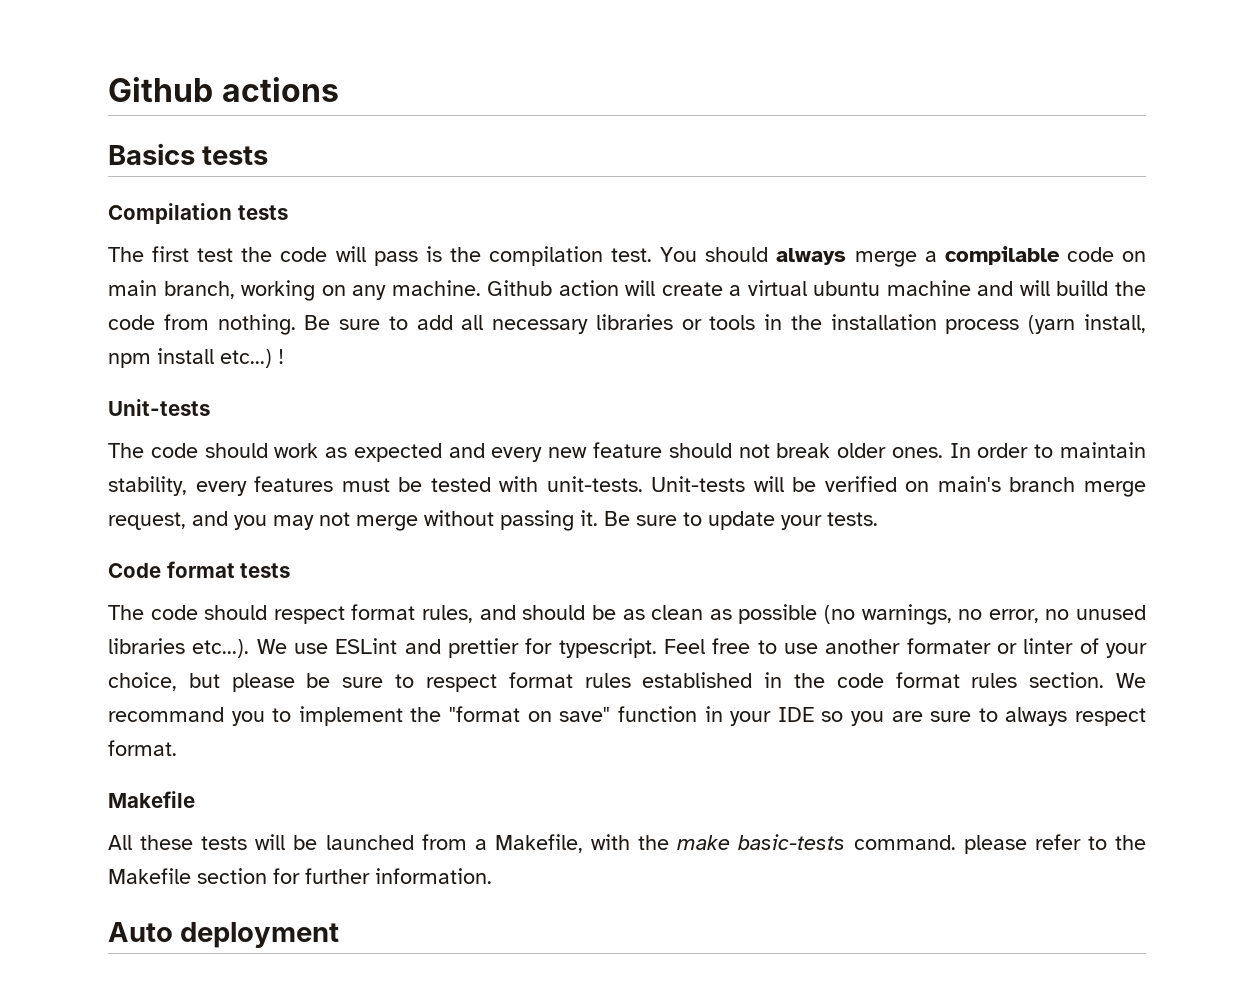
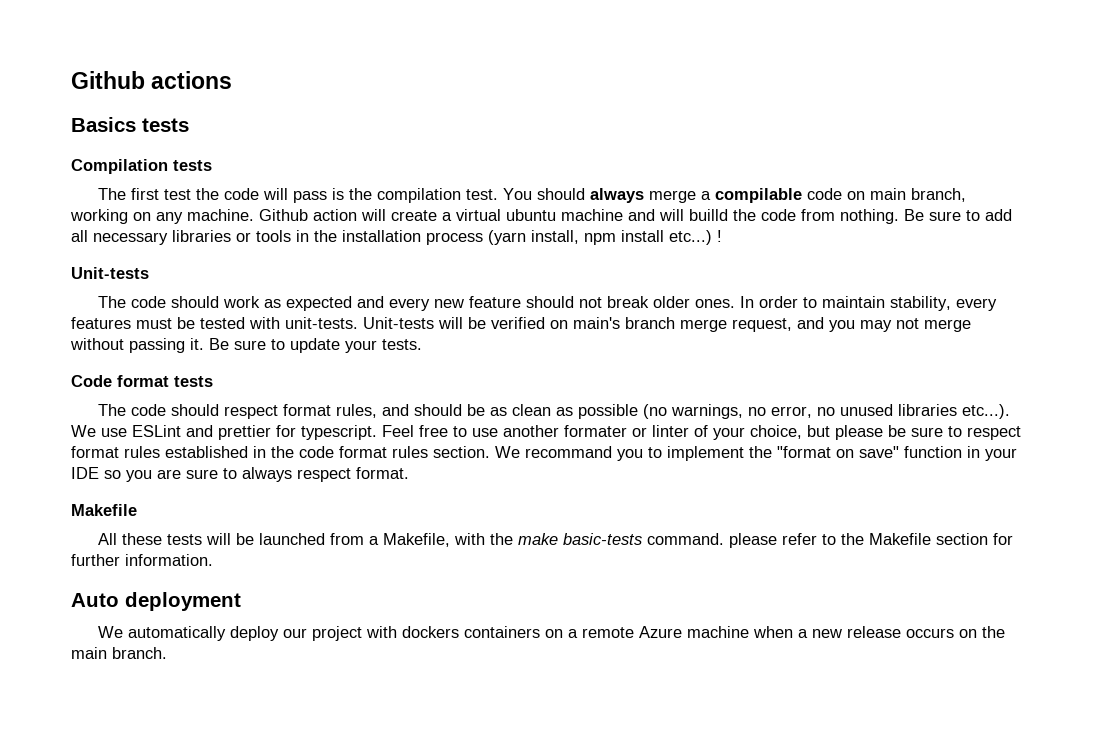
+ We automatically deploy our project with dockers containers on a remote Azure machine when a new release occurs on the main branch.

